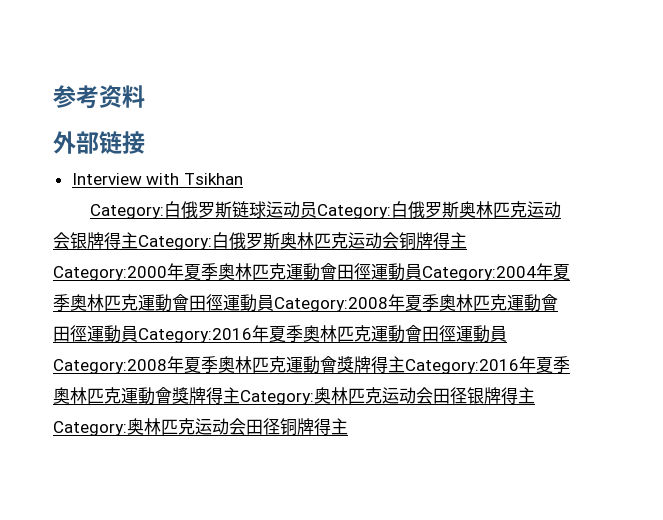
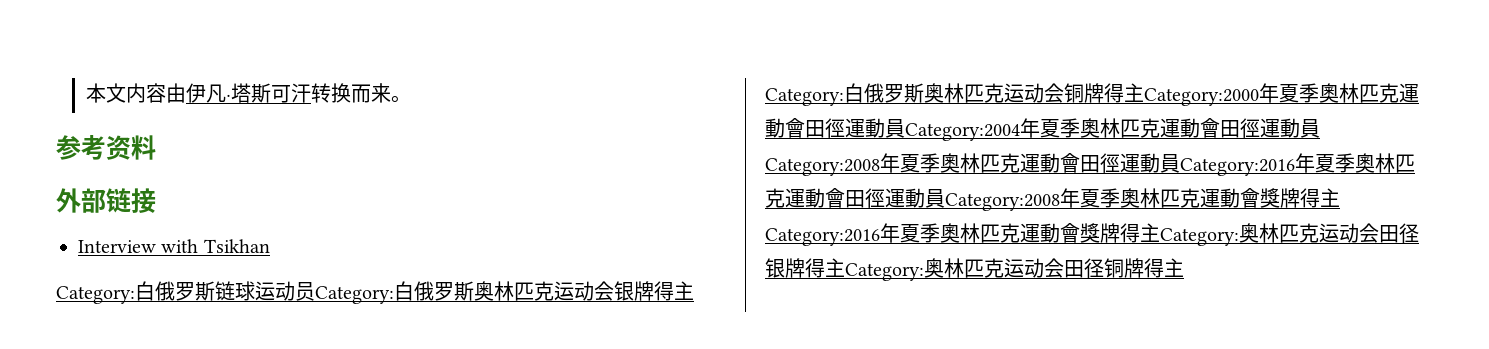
+ 本文内容由伊凡·塔斯可汗转换而来。

